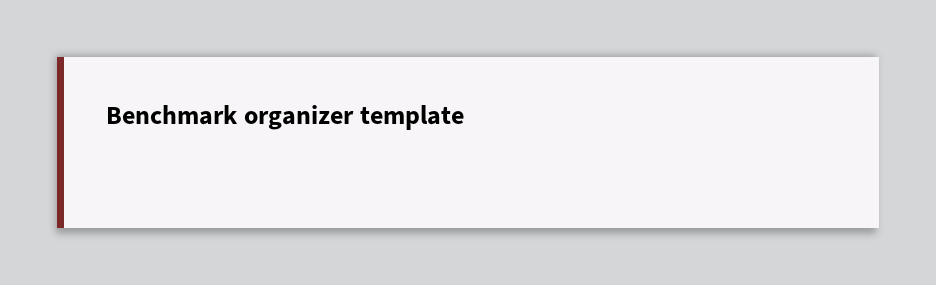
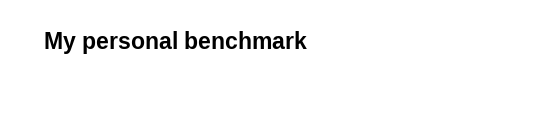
- Benchmark organizer template
+ My personal benchmark

